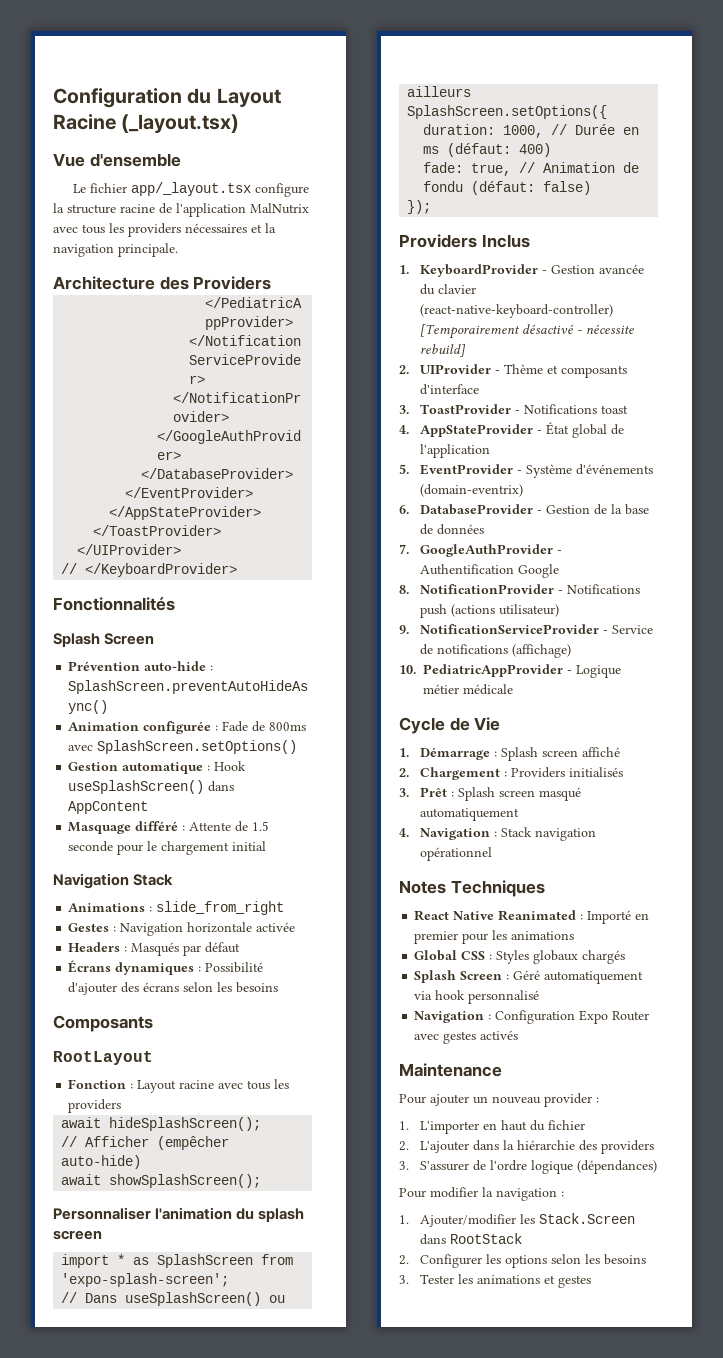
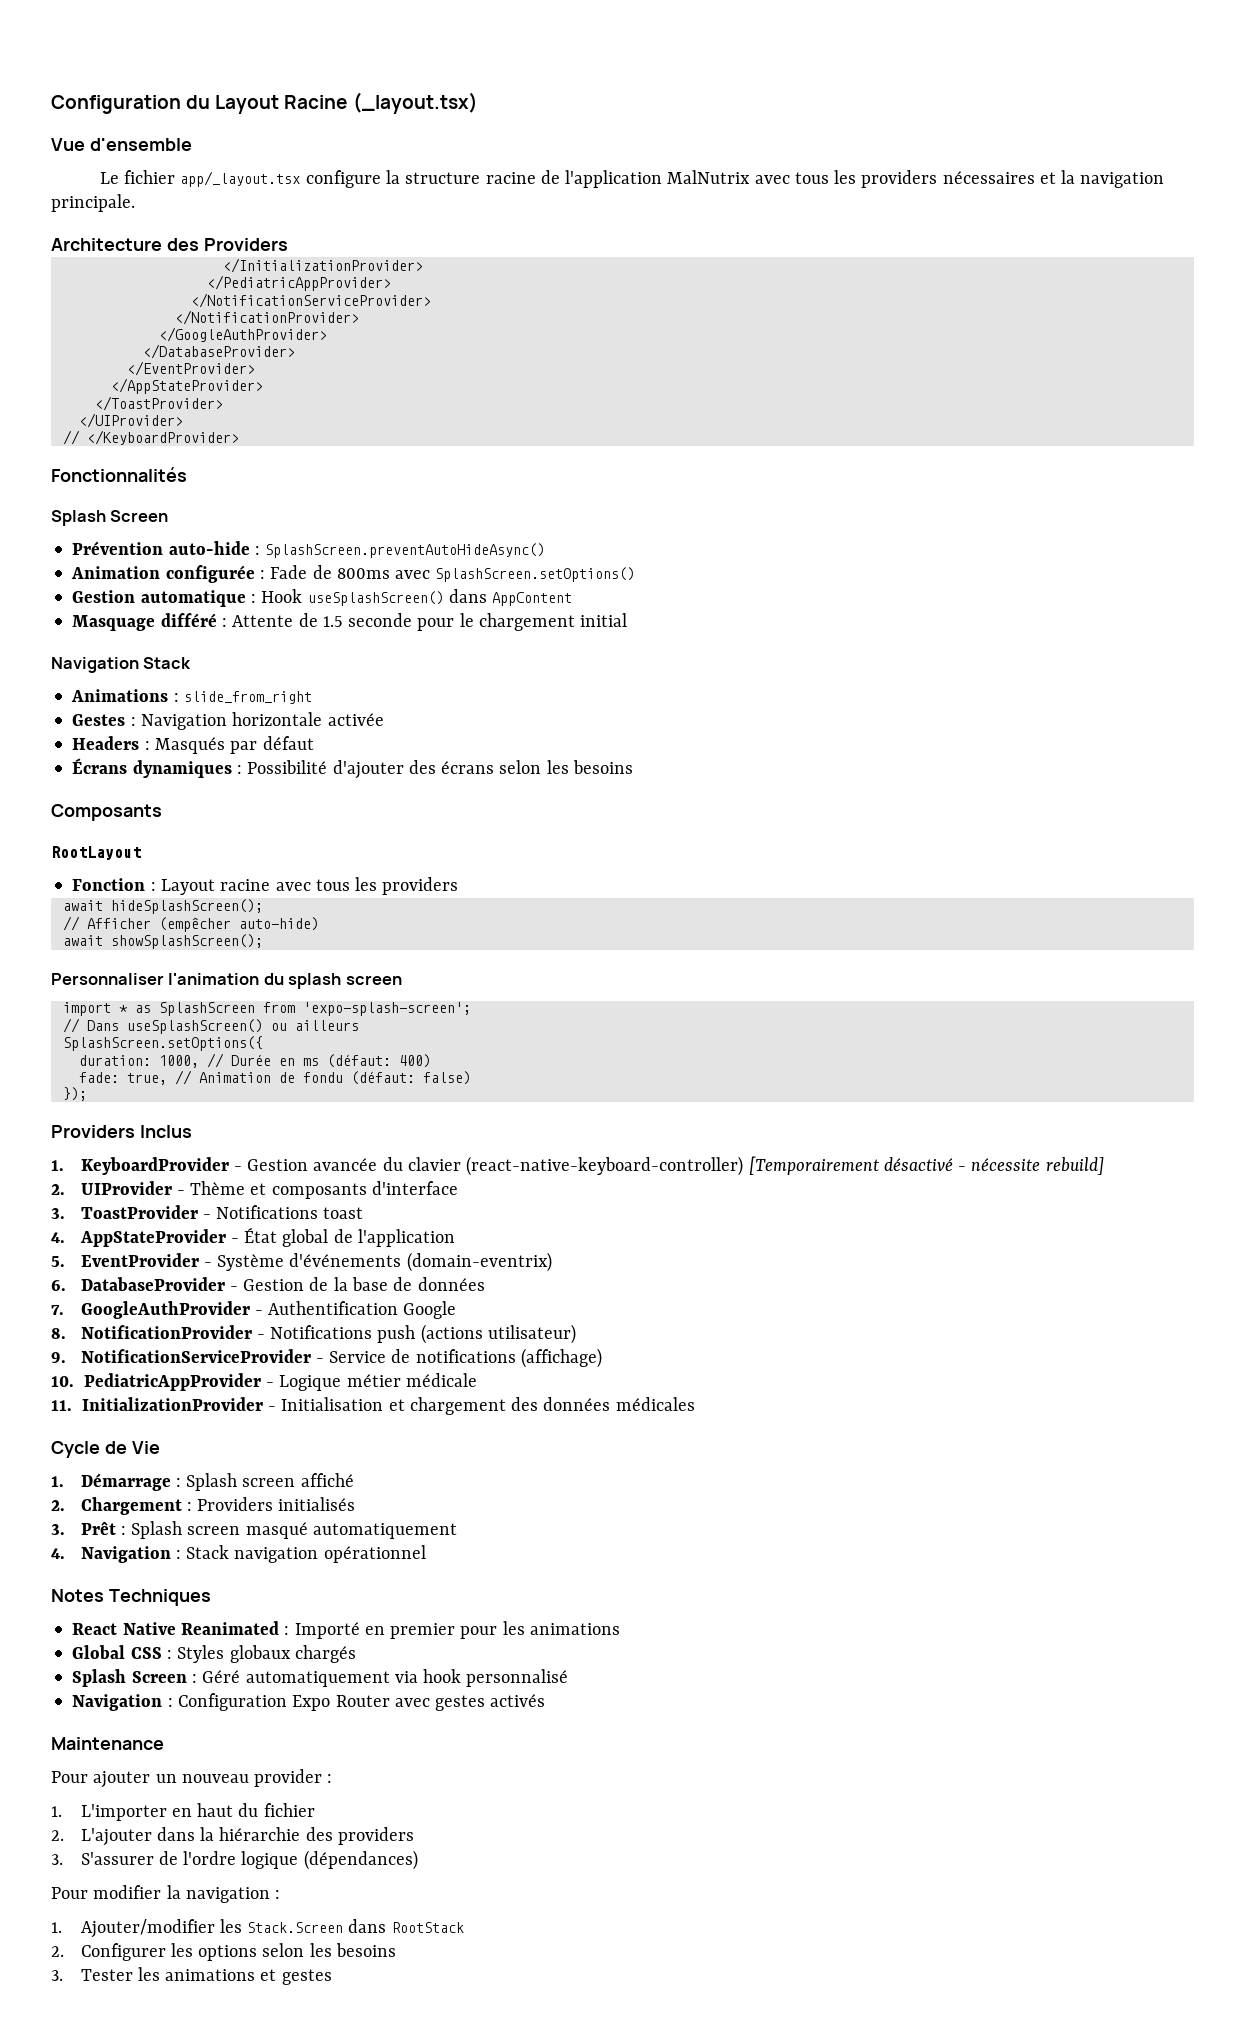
+ </InitializationProvider>
+ 11. InitializationProvider - Initialisation et chargement des données médicales

